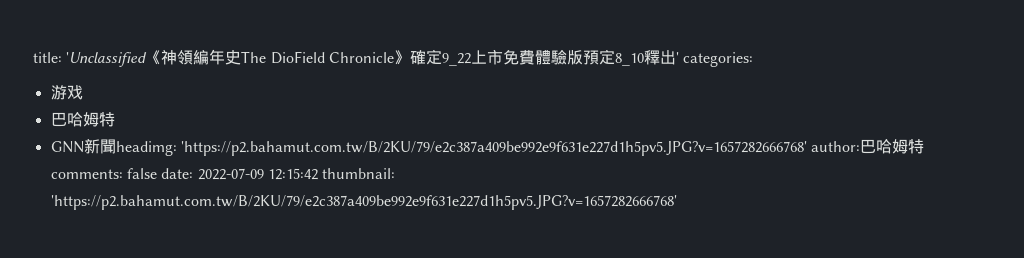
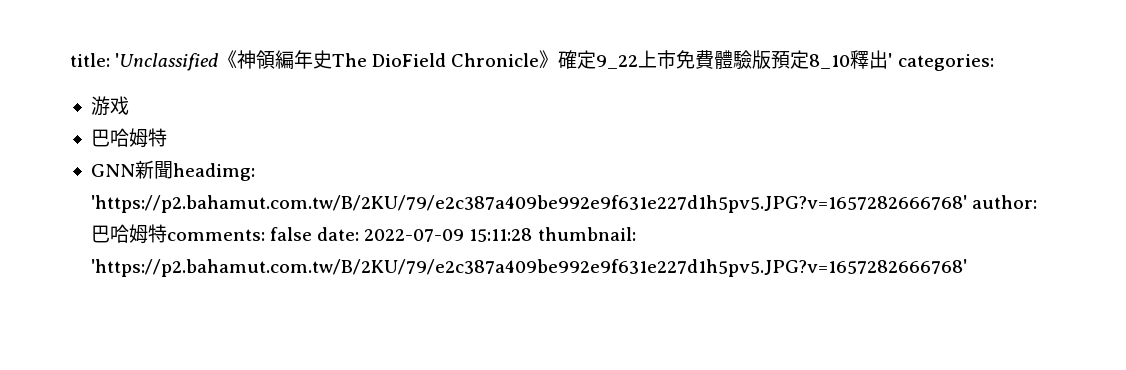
- GNN新聞headimg: 'https://p2.bahamut.com.tw/B/2KU/79/e2c387a409be992e9f631e227d1h5pv5.JPG?v=1657282666768' author:巴哈姆特comments: false date: 2022-07-09 12:15:42 thumbnail: 'https://p2.bahamut.com.tw/B/2KU/79/e2c387a409be992e9f631e227d1h5pv5.JPG?v=1657282666768'
+ GNN新聞headimg: 'https://p2.bahamut.com.tw/B/2KU/79/e2c387a409be992e9f631e227d1h5pv5.JPG?v=1657282666768' author:巴哈姆特comments: false date: 2022-07-09 15:11:28 thumbnail: 'https://p2.bahamut.com.tw/B/2KU/79/e2c387a409be992e9f631e227d1h5pv5.JPG?v=1657282666768'

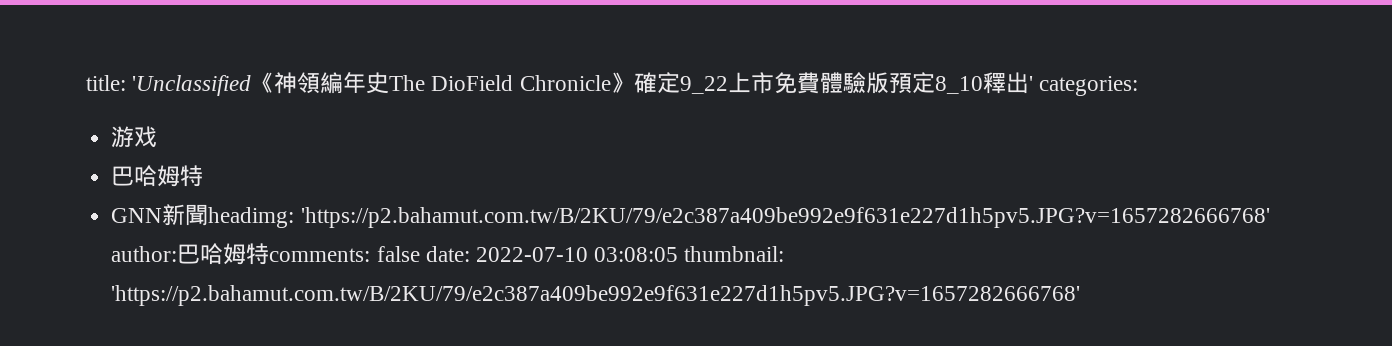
- GNN新聞headimg: 'https://p2.bahamut.com.tw/B/2KU/79/e2c387a409be992e9f631e227d1h5pv5.JPG?v=1657282666768' author:巴哈姆特comments: false date: 2022-07-09 15:11:28 thumbnail: 'https://p2.bahamut.com.tw/B/2KU/79/e2c387a409be992e9f631e227d1h5pv5.JPG?v=1657282666768'
+ GNN新聞headimg: 'https://p2.bahamut.com.tw/B/2KU/79/e2c387a409be992e9f631e227d1h5pv5.JPG?v=1657282666768' author:巴哈姆特comments: false date: 2022-07-10 03:08:05 thumbnail: 'https://p2.bahamut.com.tw/B/2KU/79/e2c387a409be992e9f631e227d1h5pv5.JPG?v=1657282666768'

